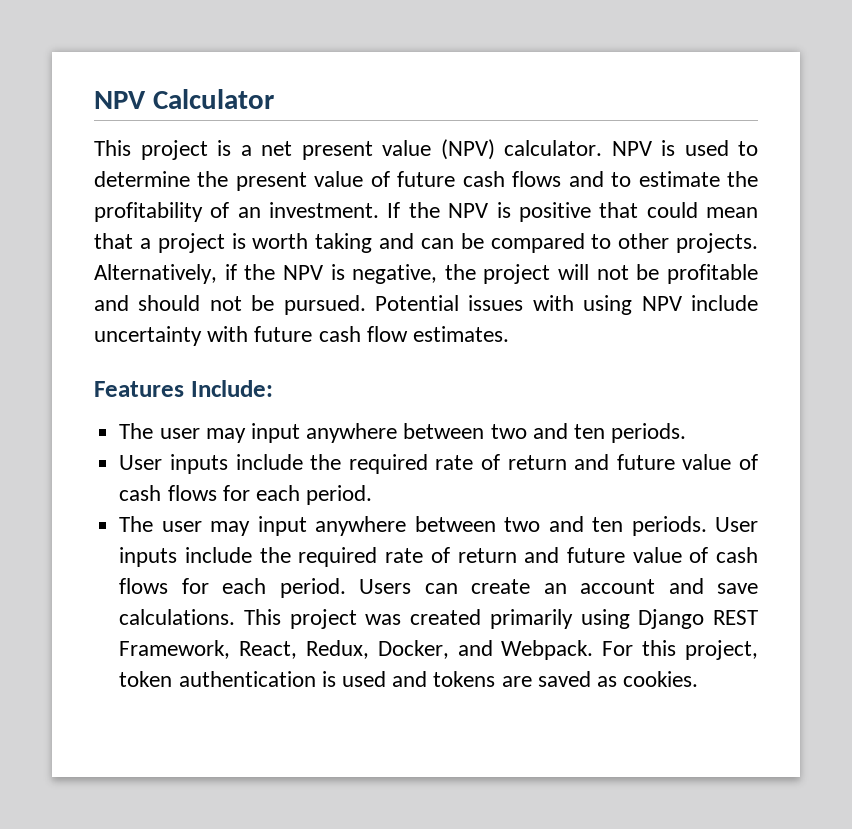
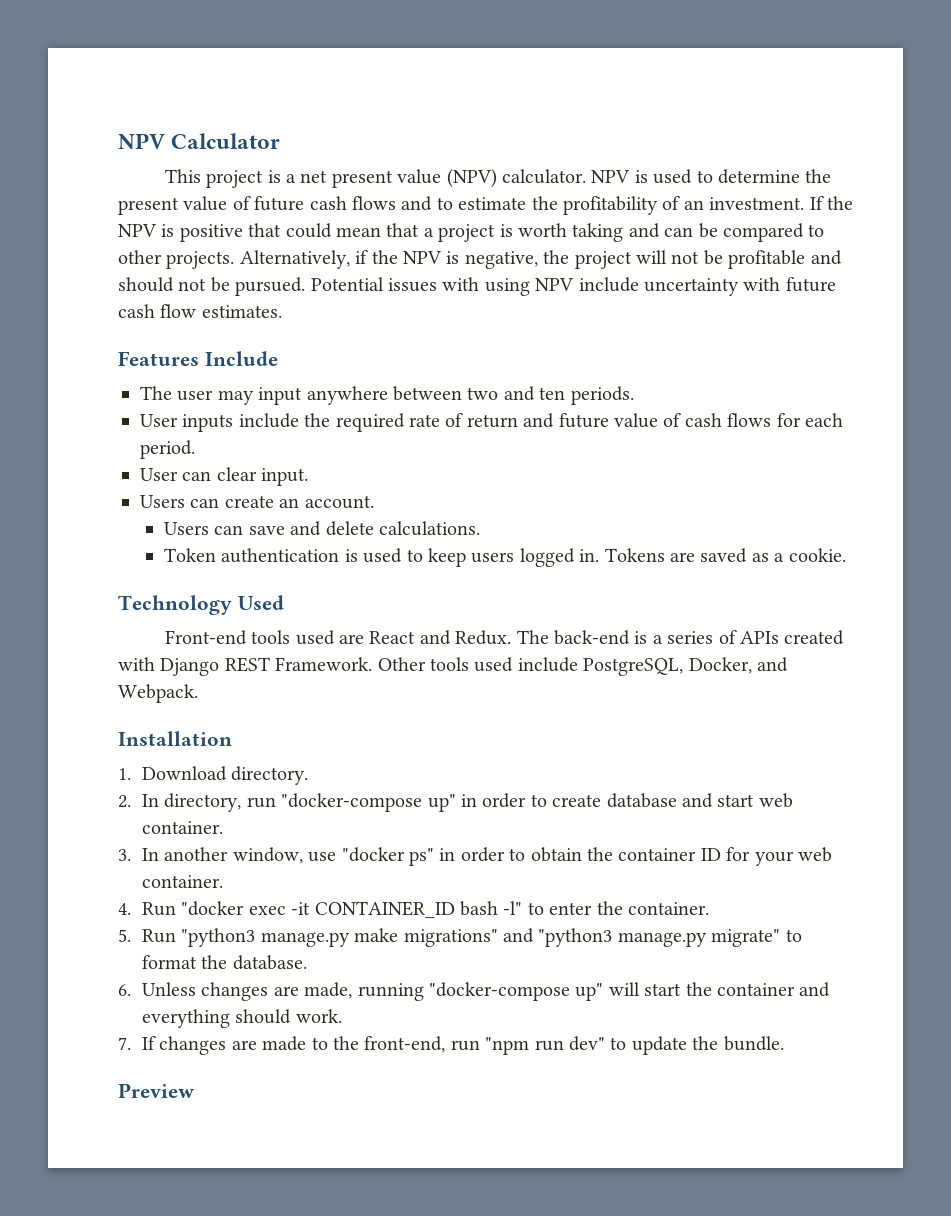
- Features Include:
+ Features Include
- The user may input anywhere between two and ten periods. User inputs include the required rate of return and future value of cash flows for each period. Users can create an account and save calculations. This project was created primarily using Django REST Framework, React, Redux, Docker, and Webpack. For this project, token authentication is used and tokens are saved as cookies.
+ User can clear input.
+ Users can create an account.
+ Users can save and delete calculations.
+ Token authentication is used to keep users logged in. Tokens are saved as a cookie.
+ Technology Used
+ Front-end tools used are React and Redux. The back-end is a series of APIs created with Django REST Framework. Other tools used include PostgreSQL, Docker, and Webpack.
+ Installation
+ 1. Download directory.
+ 2. In directory, run "docker-compose up" in order to create database and start web container.
+ 3. In another window, use "docker ps" in order to obtain the container ID for your web container.
+ 4. Run "docker exec -it CONTAINER_ID bash -l" to enter the container.
+ 5. Run "python3 manage.py make migrations" and "python3 manage.py migrate" to format the database.
+ 6. Unless changes are made, running "docker-compose up" will start the container and everything should work.
+ 7. If changes are made to the front-end, run "npm run dev" to update the bundle.
+ Preview

